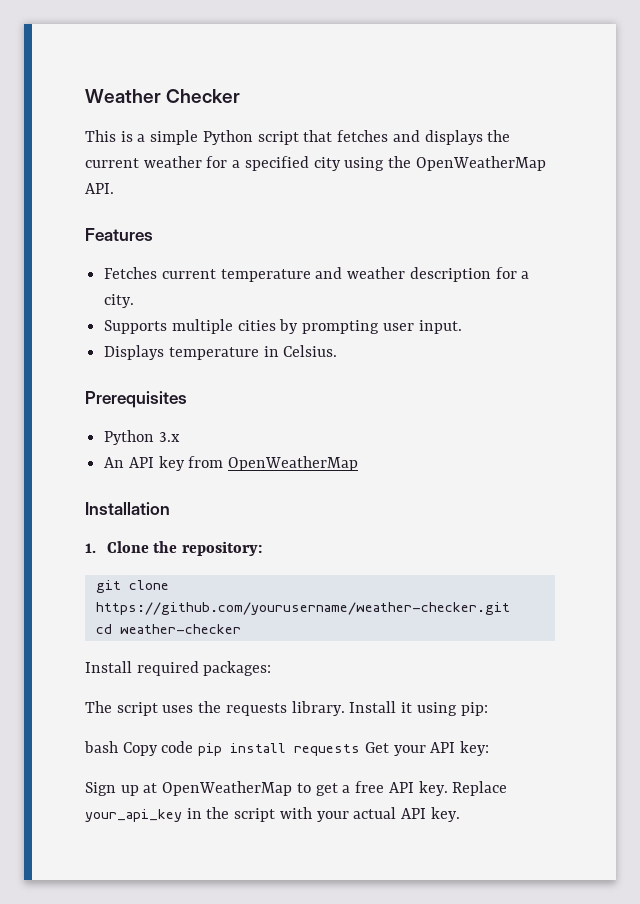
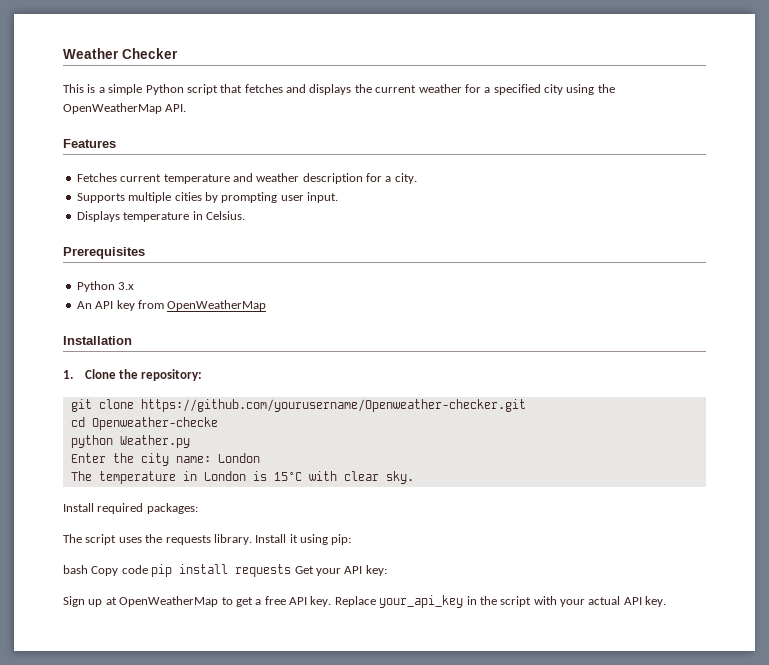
- git clone https://github.com/yourusername/weather-checker.git
+ git clone https://github.com/yourusername/Openweather-checker.git
- cd weather-checker
+ cd Openweather-checke
+ python Weather.py
+ Enter the city name: London
+ The temperature in London is 15°C with clear sky.

